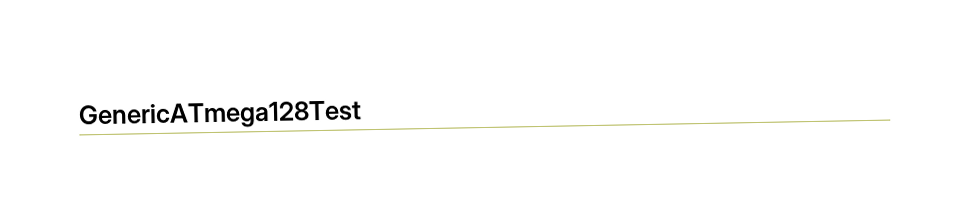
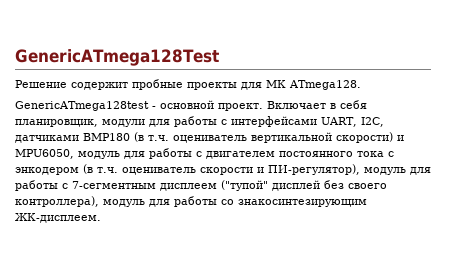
+ Решение содержит пробные проекты для МК ATmega128.
+ GenericATmega128test - основной проект. Включает в себя планировщик, модули для работы с интерфейсами UART, I2C, датчиками BMP180 (в т.ч. оцениватель вертикальной скорости) и MPU6050, модуль для работы с двигателем постоянного тока с энкодером (в т.ч. оцениватель скорости и ПИ-регулятор), модуль для работы с 7-сегментным дисплеем ("тупой" дисплей без своего контроллера), модуль для работы со знакосинтезирующим ЖК-дисплеем.

